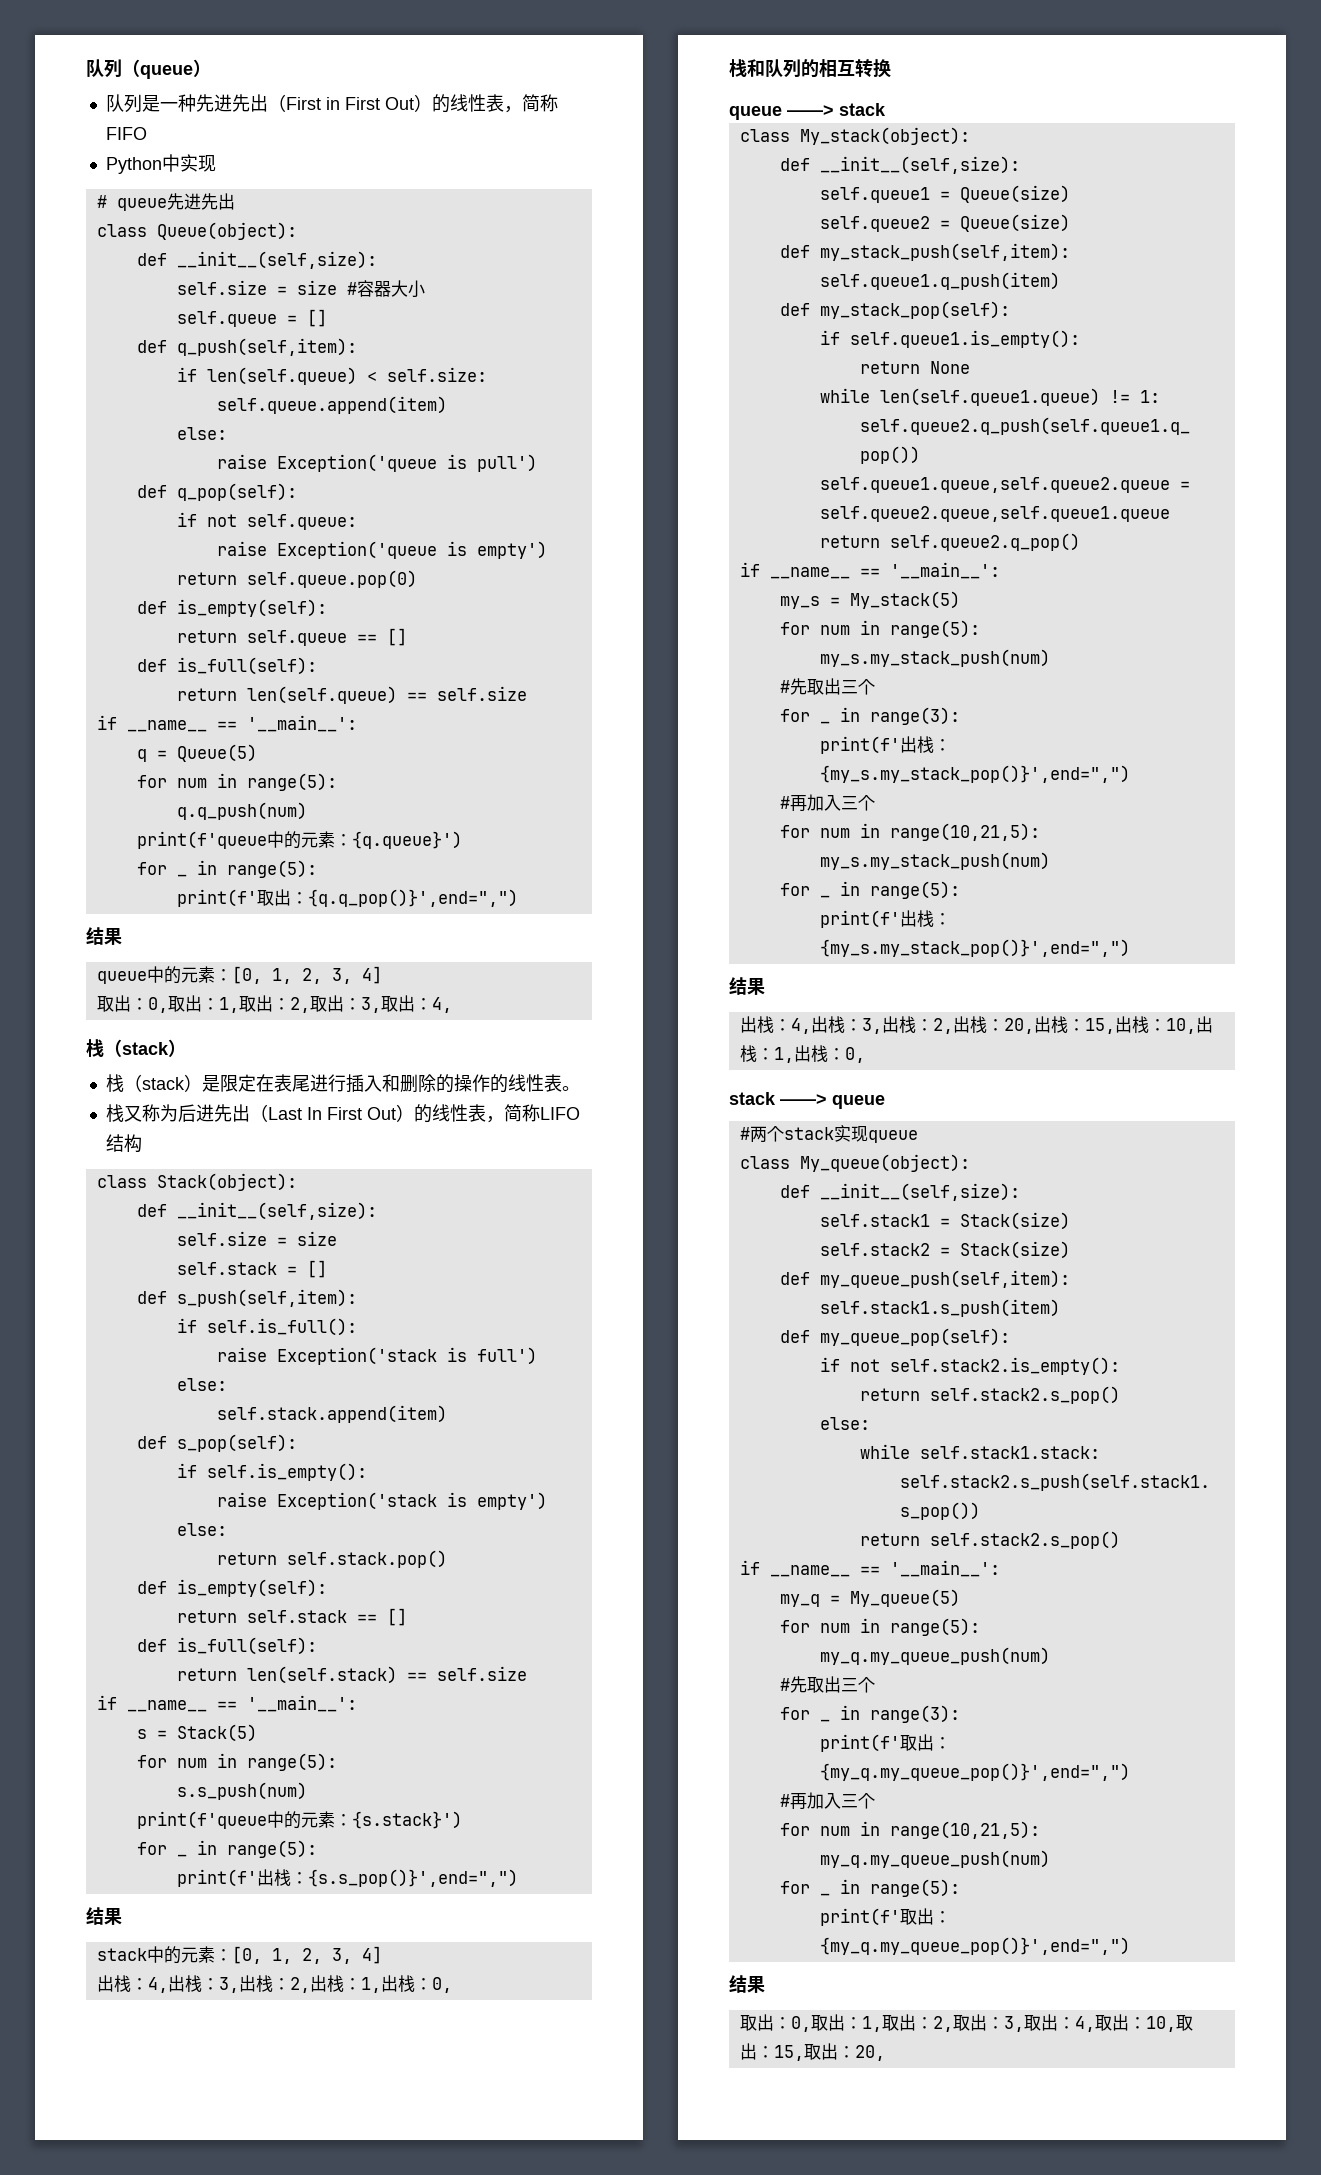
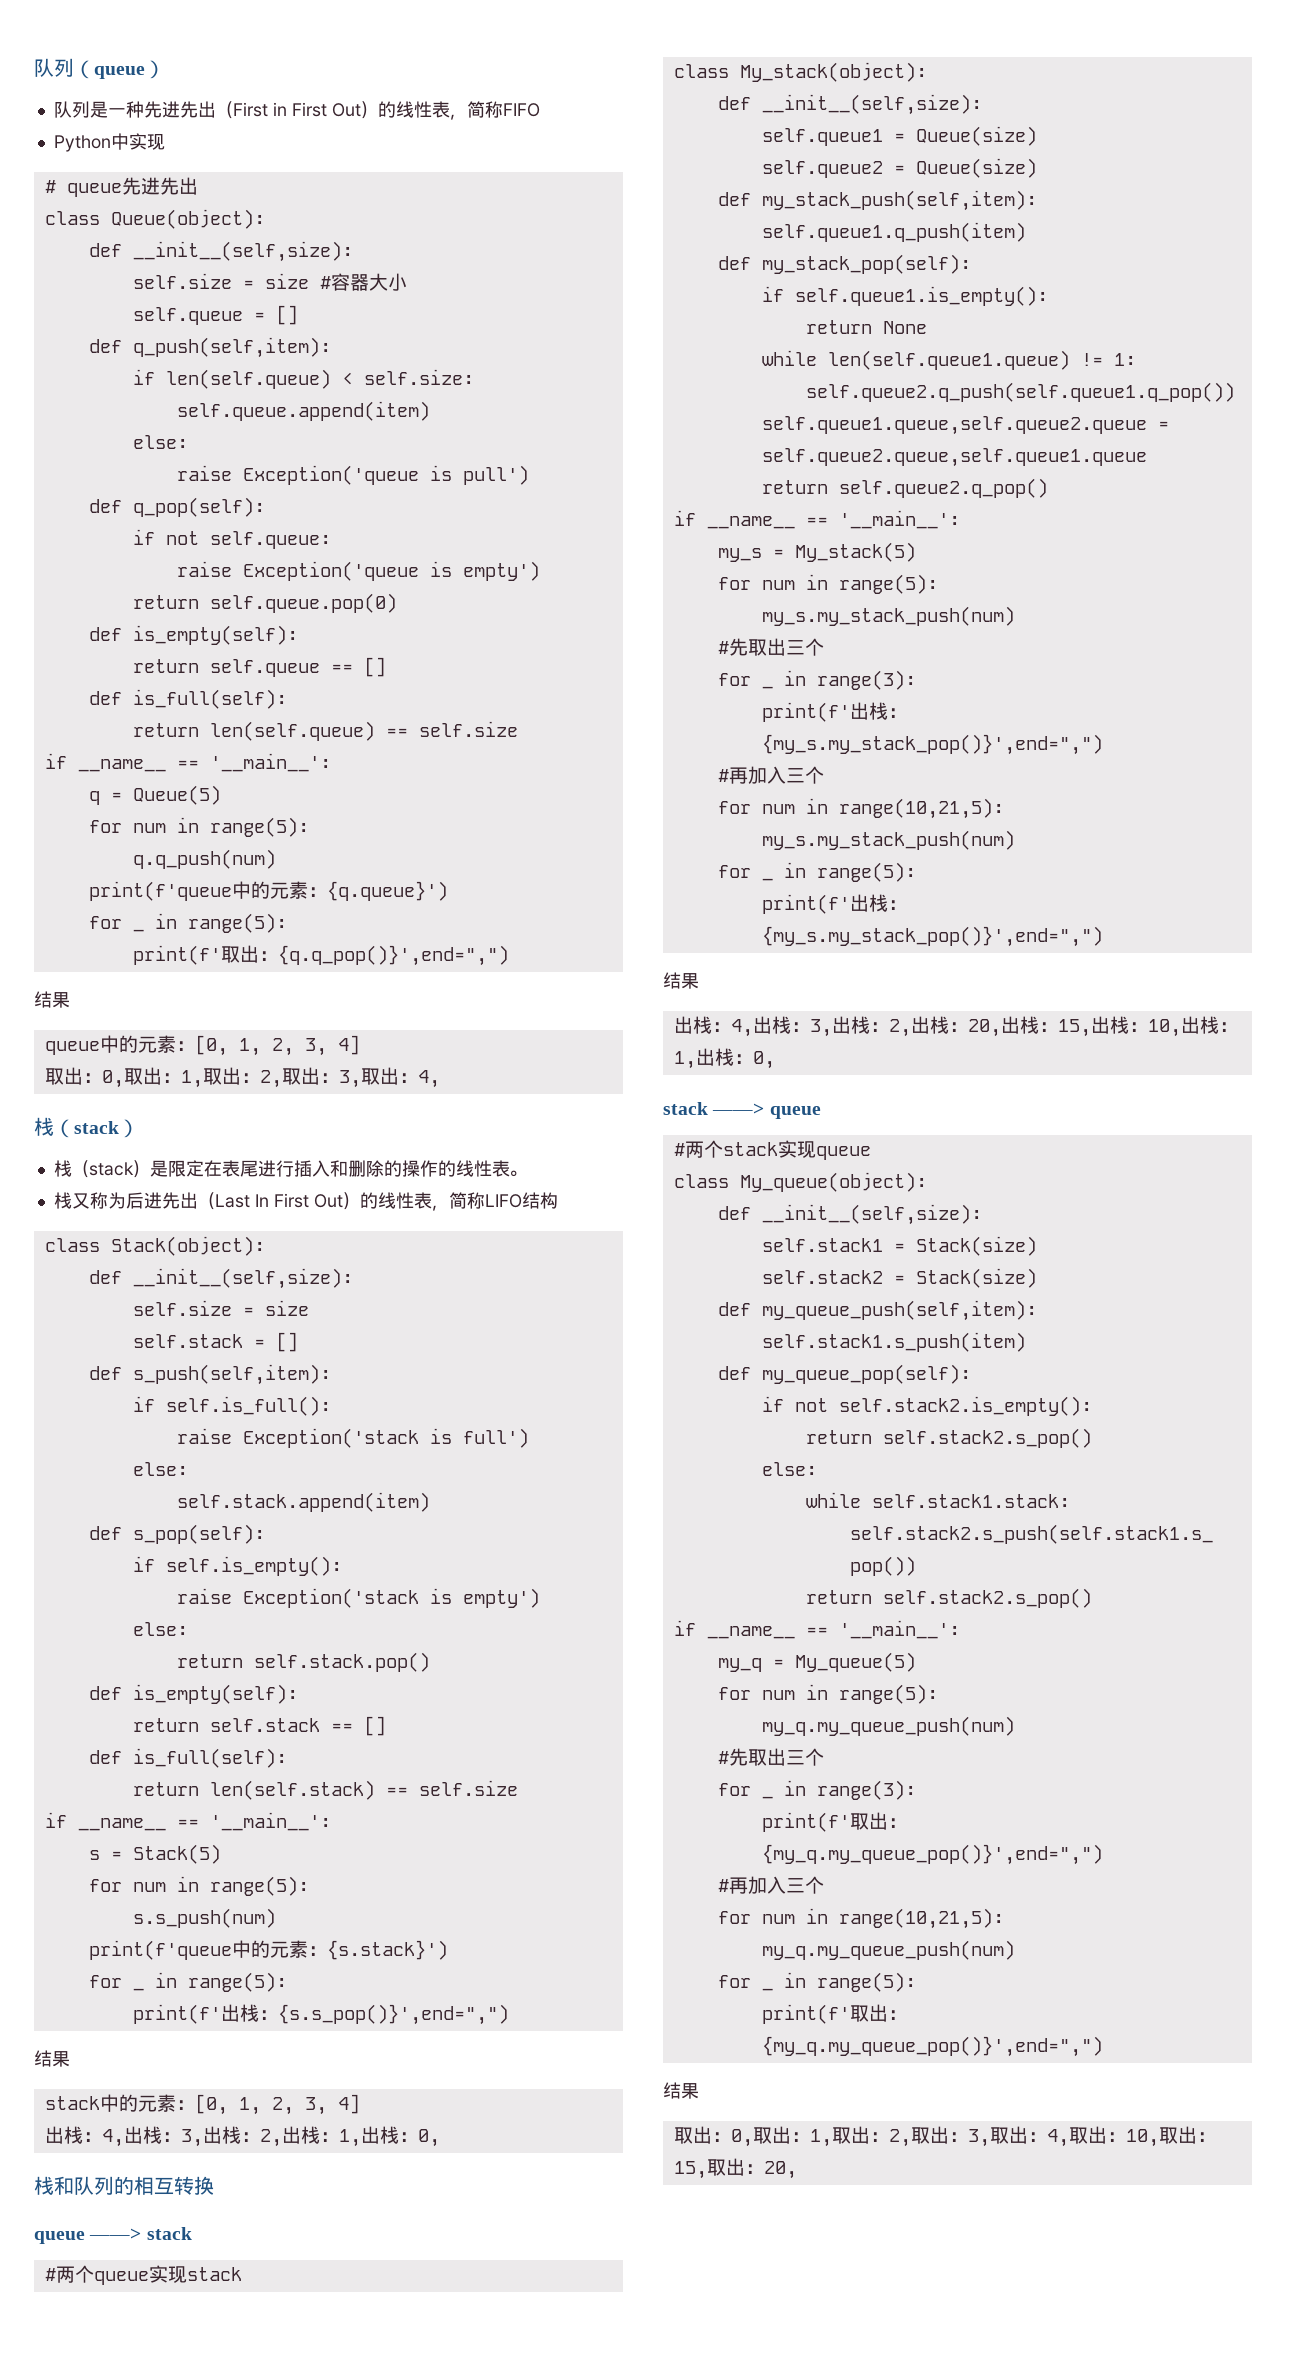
+ #两个queue实现stack

